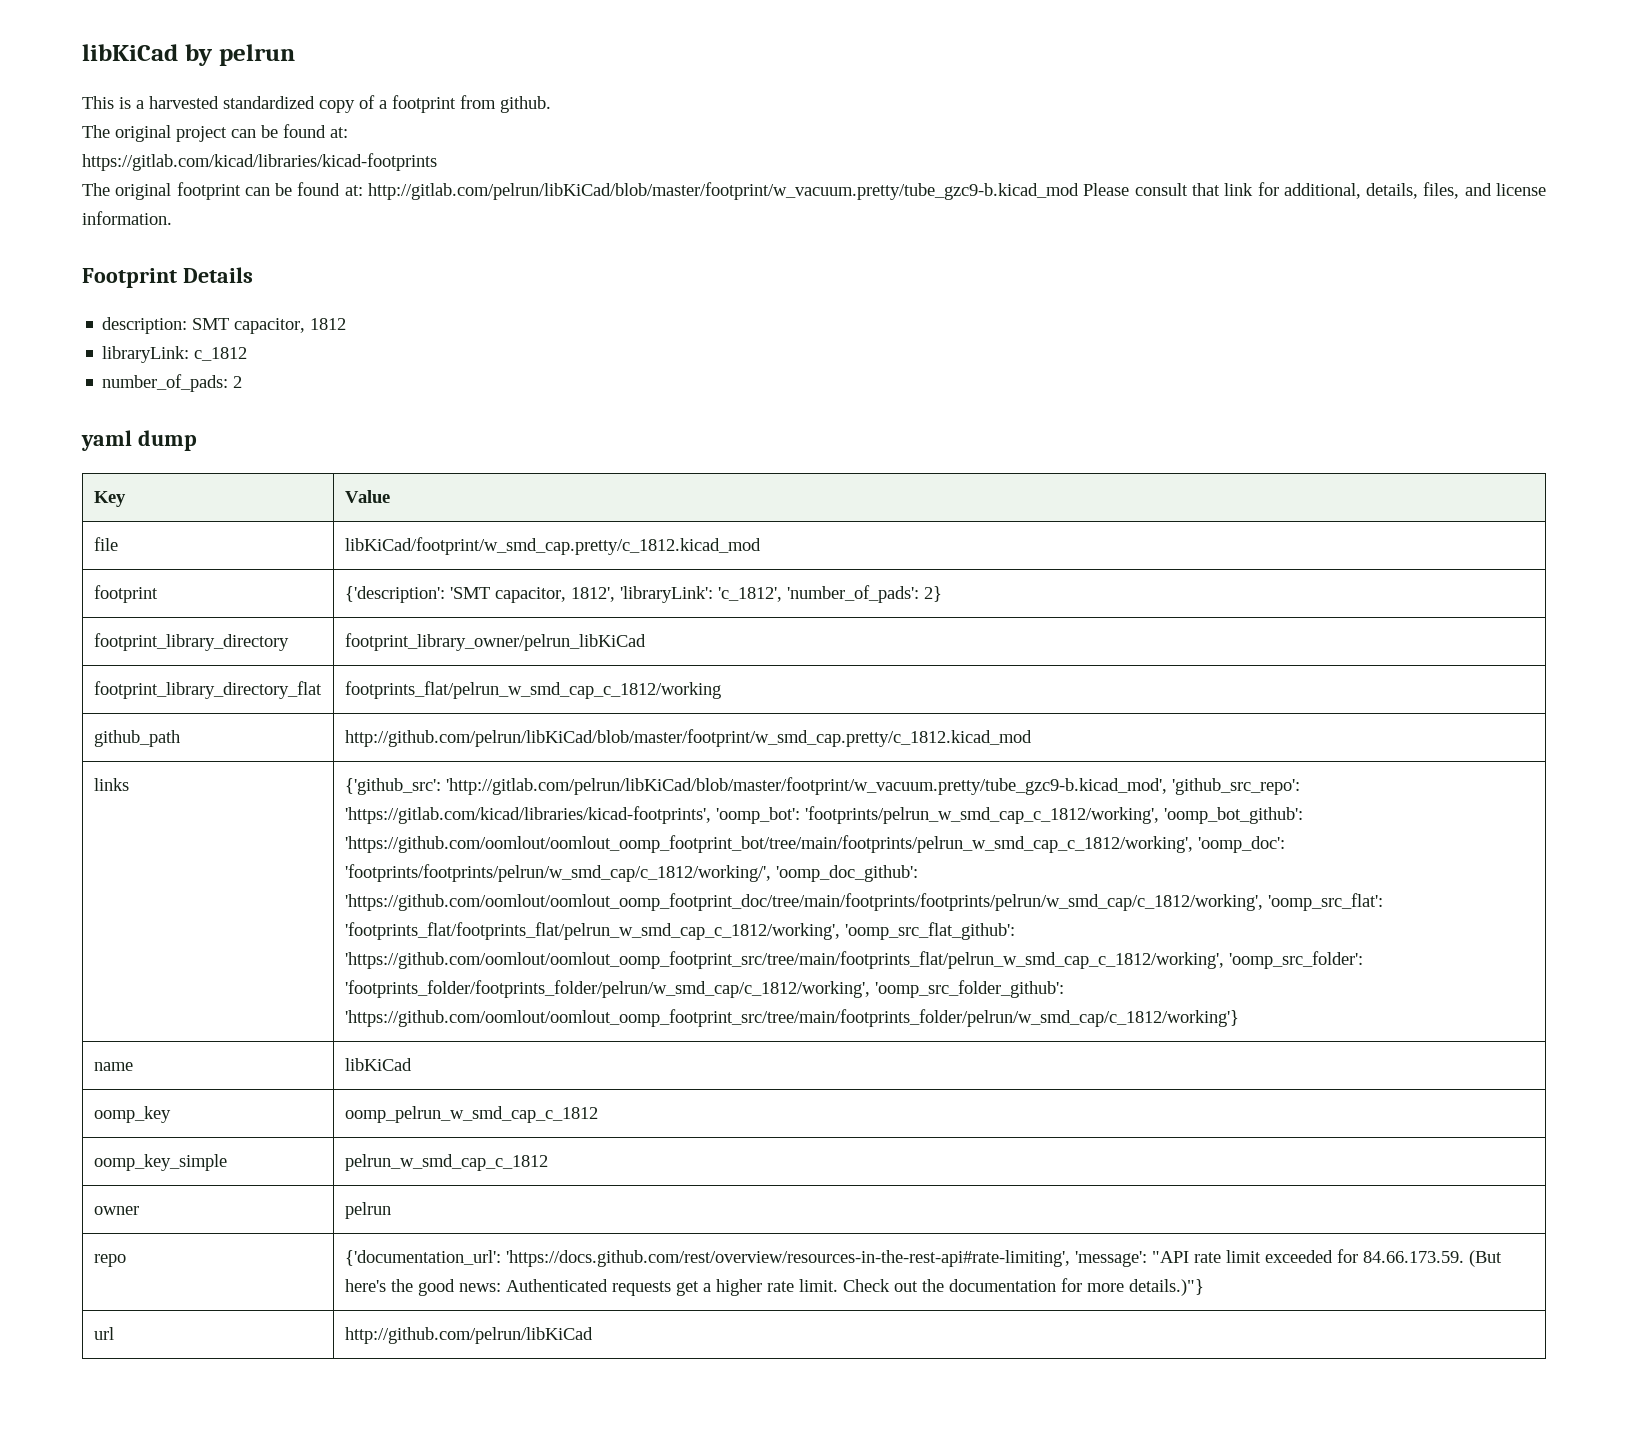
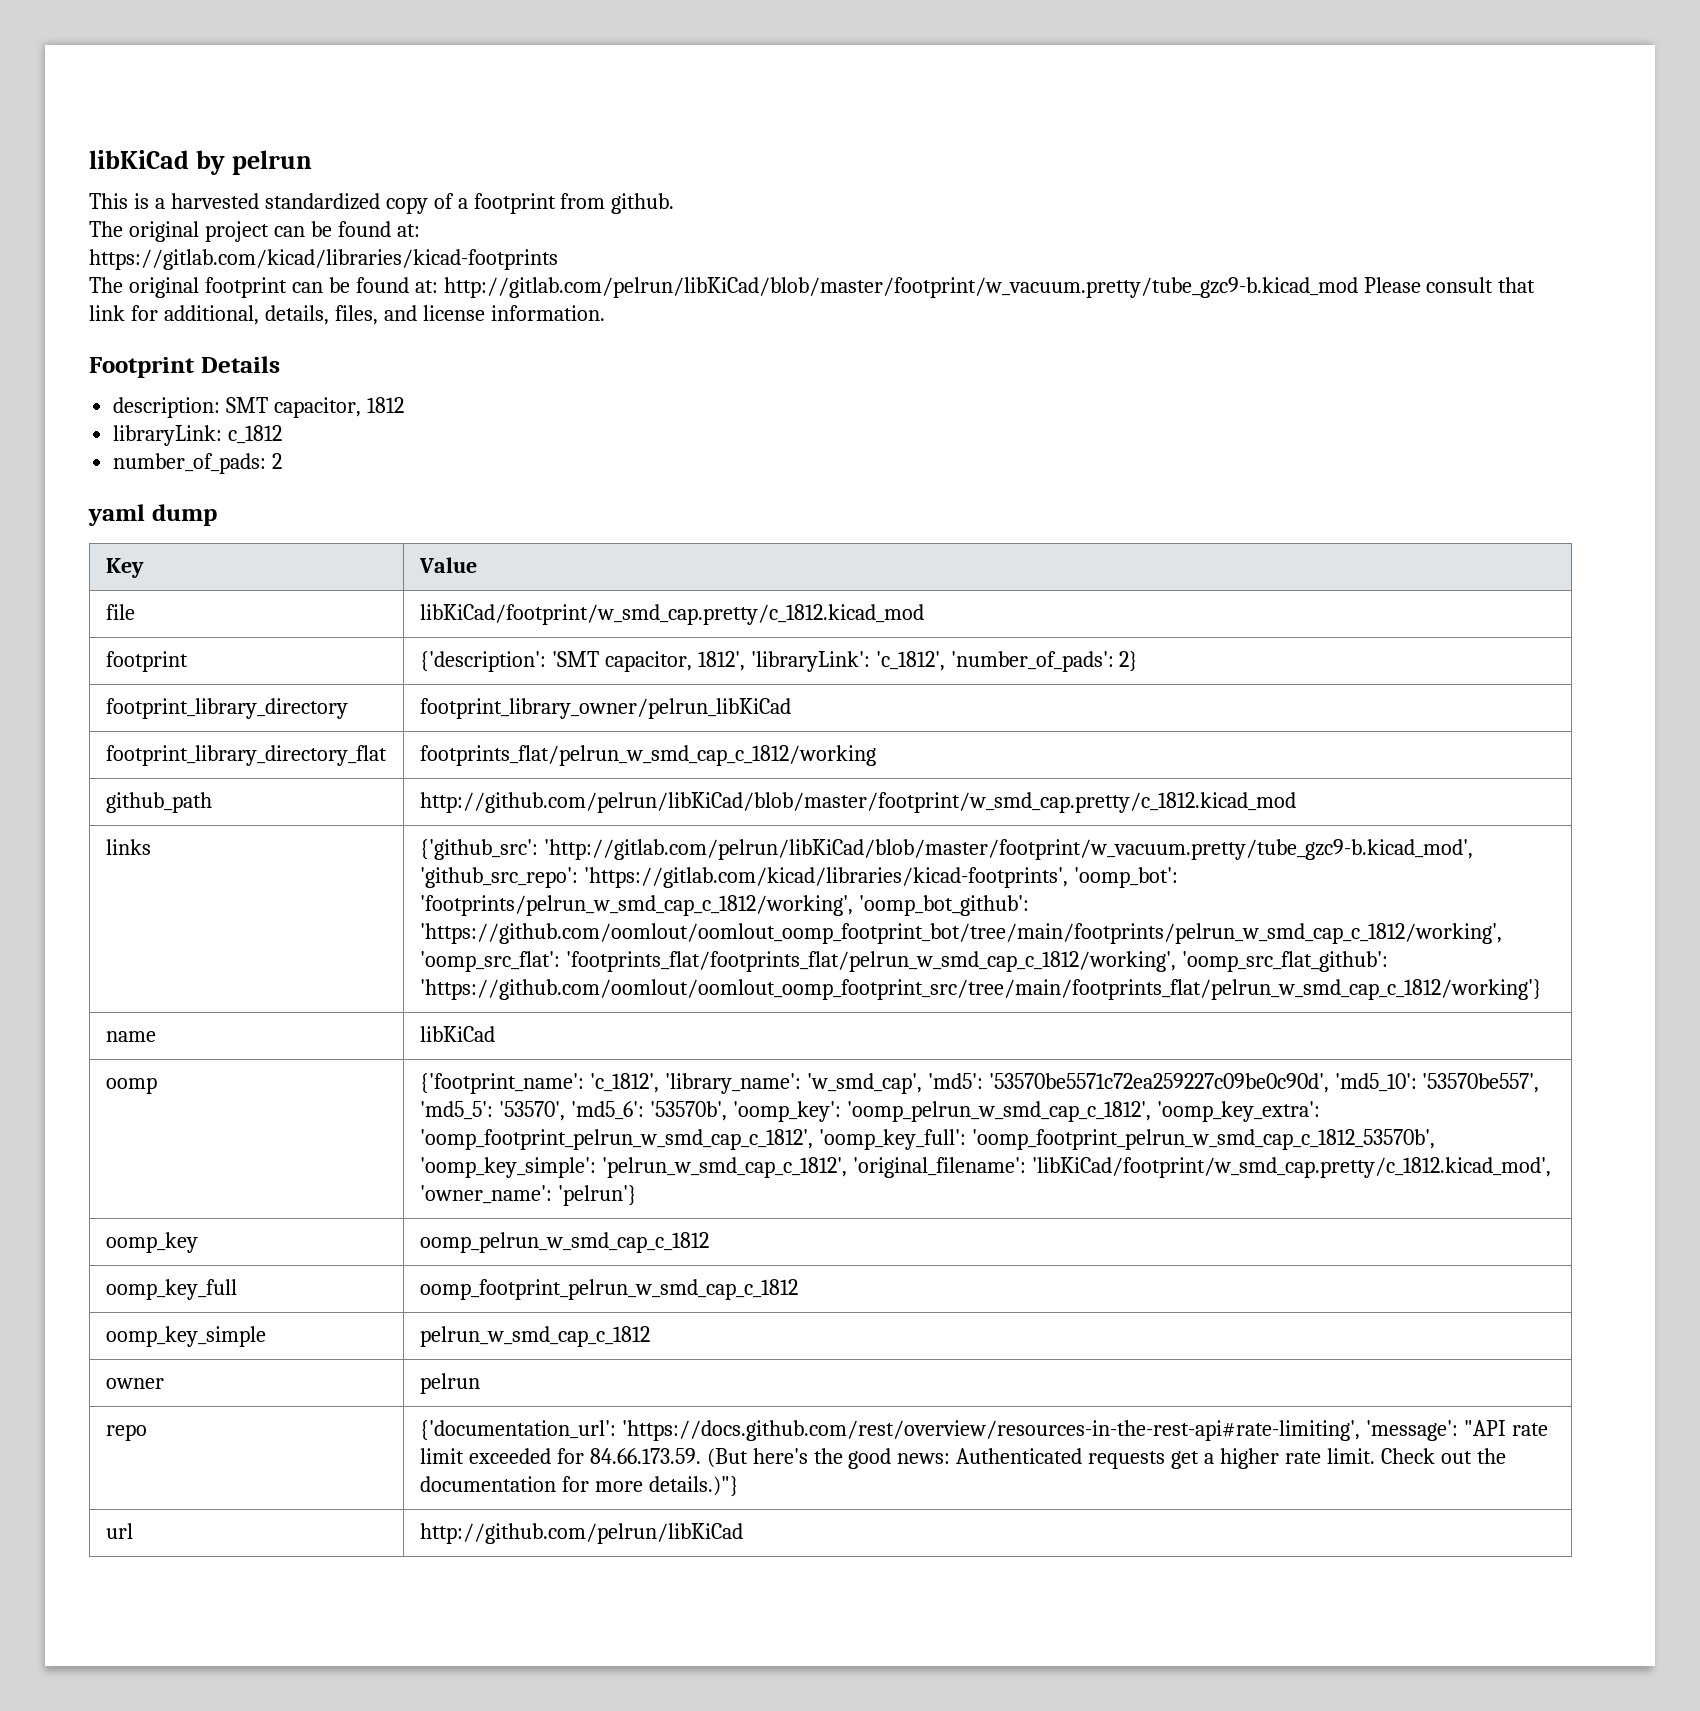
- links | {'github_src': 'http://gitlab.com/pelrun/libKiCad/blob/master/footprint/w_vacuum.pretty/tube_gzc9-b.kicad_mod', 'github_src_repo': 'https://gitlab.com/kicad/libraries/kicad-footprints', 'oomp_bot': 'footprints/pelrun_w_smd_cap_c_1812/working', 'oomp_bot_github': 'https://github.com/oomlout/oomlout_oomp_footprint_bot/tree/main/footprints/pelrun_w_smd_cap_c_1812/working', 'oomp_doc': 'footprints/footprints/pelrun/w_smd_cap/c_1812/working/', 'oomp_doc_github': 'https://github.com/oomlout/oomlout_oomp_footprint_doc/tree/main/footprints/footprints/pelrun/w_smd_cap/c_1812/working', 'oomp_src_flat': 'footprints_flat/footprints_flat/pelrun_w_smd_cap_c_1812/working', 'oomp_src_flat_github': 'https://github.com/oomlout/oomlout_oomp_footprint_src/tree/main/footprints_flat/pelrun_w_smd_cap_c_1812/working', 'oomp_src_folder': 'footprints_folder/footprints_folder/pelrun/w_smd_cap/c_1812/working', 'oomp_src_folder_github': 'https://github.com/oomlout/oomlout_oomp_footprint_src/tree/main/footprints_folder/pelrun/w_smd_cap/c_1812/working'}
+ links | {'github_src': 'http://gitlab.com/pelrun/libKiCad/blob/master/footprint/w_vacuum.pretty/tube_gzc9-b.kicad_mod', 'github_src_repo': 'https://gitlab.com/kicad/libraries/kicad-footprints', 'oomp_bot': 'footprints/pelrun_w_smd_cap_c_1812/working', 'oomp_bot_github': 'https://github.com/oomlout/oomlout_oomp_footprint_bot/tree/main/footprints/pelrun_w_smd_cap_c_1812/working', 'oomp_src_flat': 'footprints_flat/footprints_flat/pelrun_w_smd_cap_c_1812/working', 'oomp_src_flat_github': 'https://github.com/oomlout/oomlout_oomp_footprint_src/tree/main/footprints_flat/pelrun_w_smd_cap_c_1812/working'}
  name | libKiCad
+ oomp | {'footprint_name': 'c_1812', 'library_name': 'w_smd_cap', 'md5': '53570be5571c72ea259227c09be0c90d', 'md5_10': '53570be557', 'md5_5': '53570', 'md5_6': '53570b', 'oomp_key': 'oomp_pelrun_w_smd_cap_c_1812', 'oomp_key_extra': 'oomp_footprint_pelrun_w_smd_cap_c_1812', 'oomp_key_full': 'oomp_footprint_pelrun_w_smd_cap_c_1812_53570b', 'oomp_key_simple': 'pelrun_w_smd_cap_c_1812', 'original_filename': 'libKiCad/footprint/w_smd_cap.pretty/c_1812.kicad_mod', 'owner_name': 'pelrun'}
+ oomp_key_full | oomp_footprint_pelrun_w_smd_cap_c_1812

